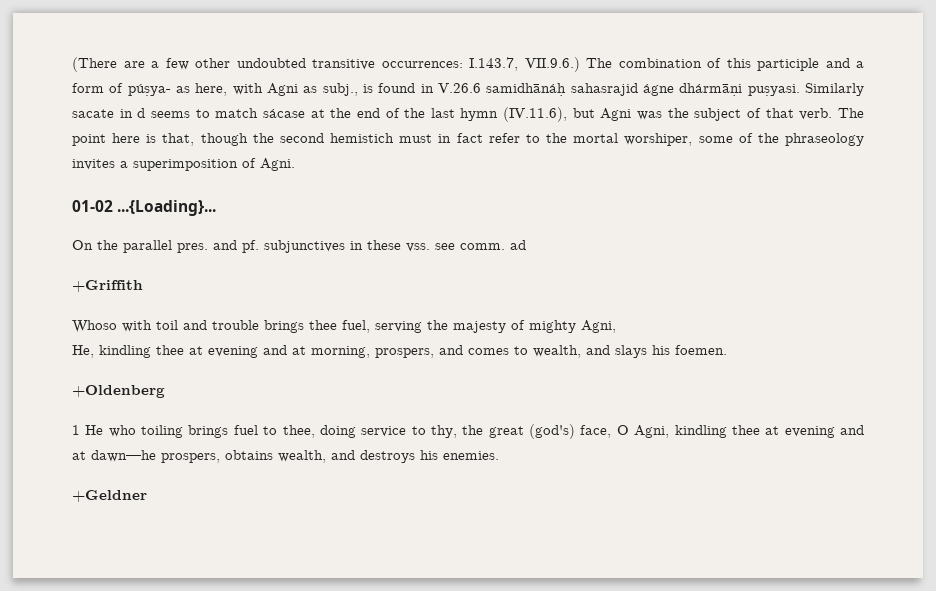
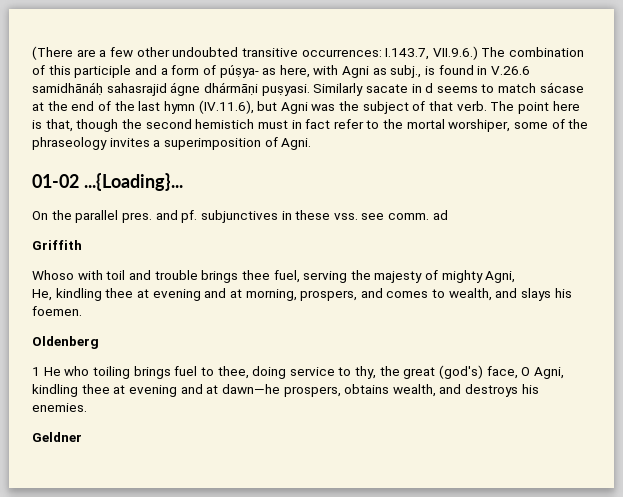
- +Griffith
+ Griffith
- +Oldenberg
+ Oldenberg
- +Geldner
+ Geldner

